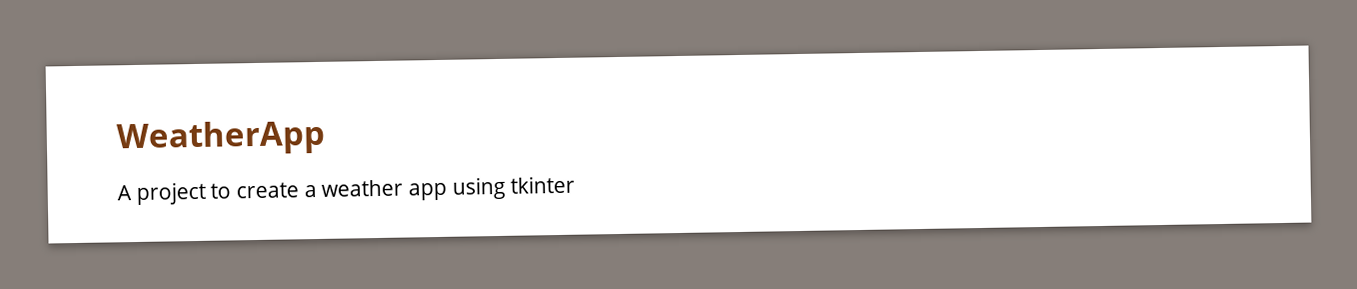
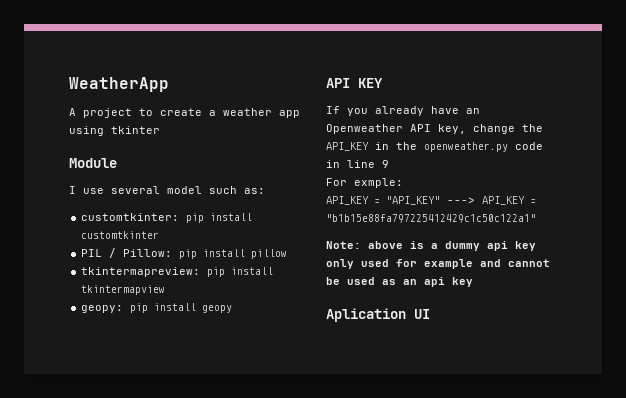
+ Module
+ I use several model such as:
+ customtkinter: pip install customtkinter
+ PIL / Pillow: pip install pillow
+ tkintermapreview: pip install tkintermapview
+ geopy: pip install geopy
+ API KEY
+ If you already have an Openweather API key, change the API_KEY in the openweather.py code in line 9
+ For exmple:
+ API_KEY = "API_KEY" ---> API_KEY = "b1b15e88fa797225412429c1c50c122a1"
+ Note: above is a dummy api key only used for example and cannot be used as an api key
+ Aplication UI

